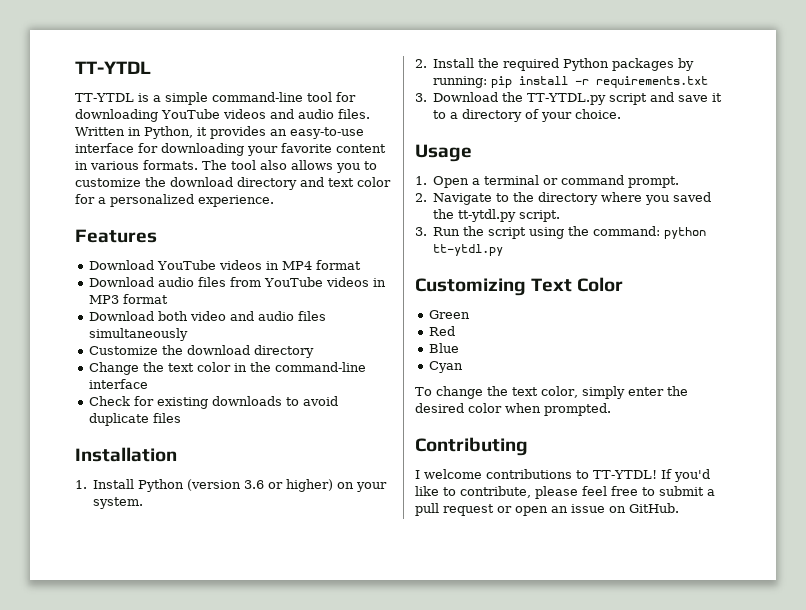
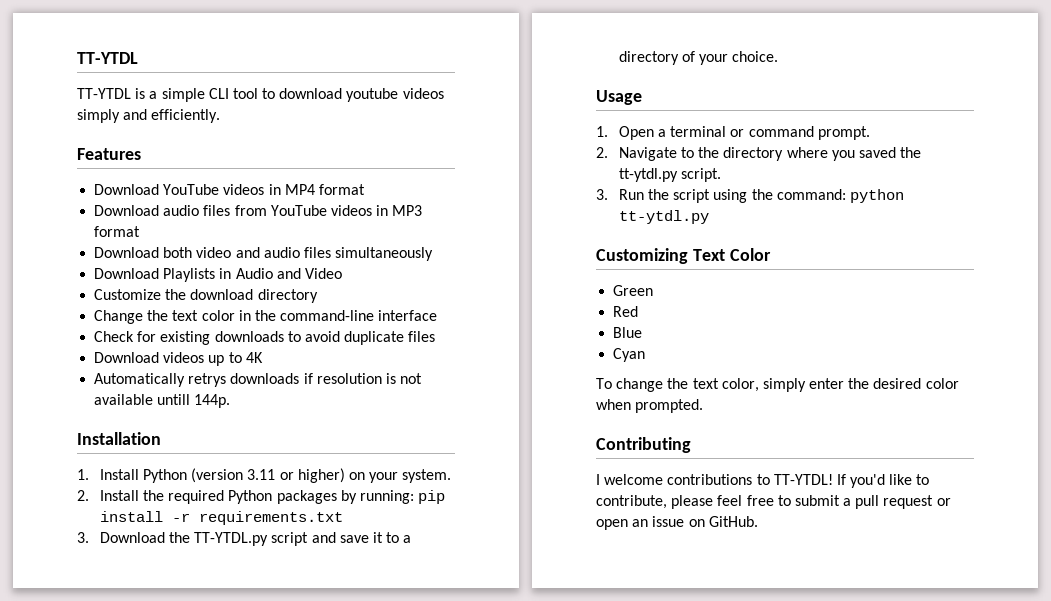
- TT-YTDL is a simple command-line tool for downloading YouTube videos and audio files. Written in Python, it provides an easy-to-use interface for downloading your favorite content in various formats. The tool also allows you to customize the download directory and text color for a personalized experience.
+ TT-YTDL is a simple CLI tool to download youtube videos simply and efficiently.
+ Download Playlists in Audio and Video
+ Download videos up to 4K
+ Automatically retrys downloads if resolution is not available untill 144p.
- 1. Install Python (version 3.6 or higher) on your system.
+ 1. Install Python (version 3.11 or higher) on your system.

